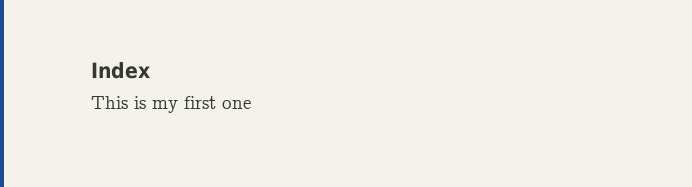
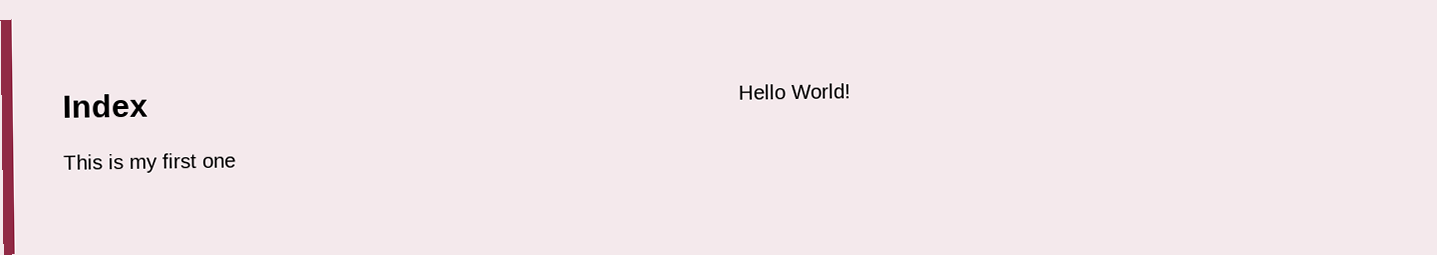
+ Hello World!

